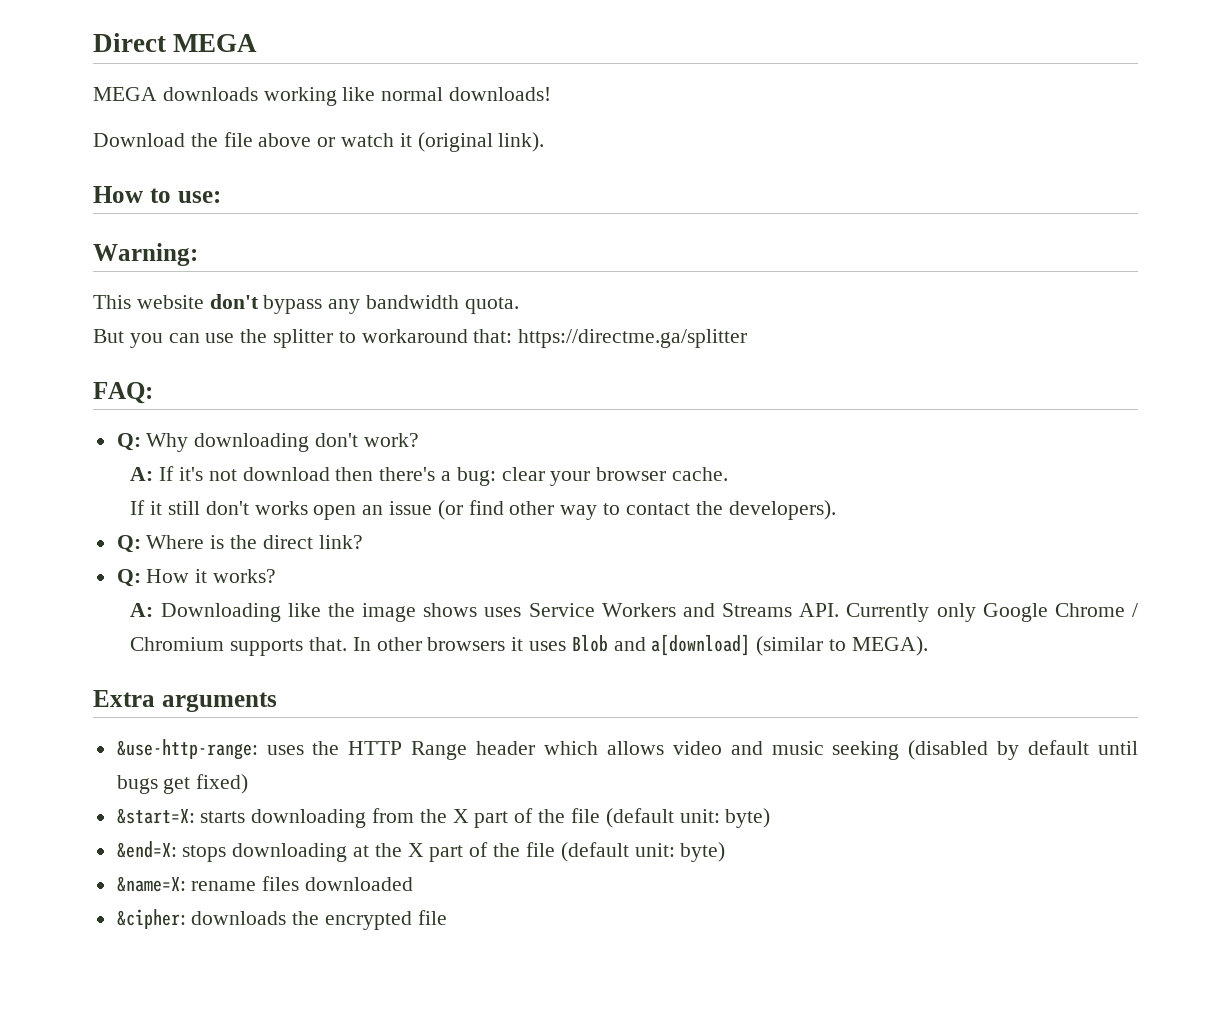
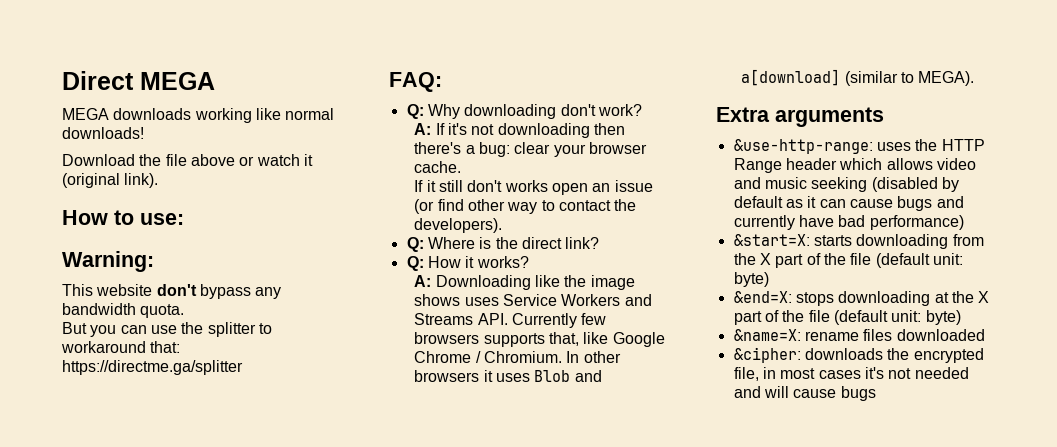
- A: If it's not download then there's a bug: clear your browser cache.
+ A: If it's not downloading then there's a bug: clear your browser cache.
- A: Downloading like the image shows uses Service Workers and Streams API. Currently only Google Chrome / Chromium supports that.
+ A: Downloading like the image shows uses Service Workers and Streams API. Currently few browsers supports that, like Google Chrome / Chromium.
- &use-http-range: uses the HTTP Range header which allows video and music seeking (disabled by default until bugs get fixed)
+ &use-http-range: uses the HTTP Range header which allows video and music seeking (disabled by default as it can cause bugs and currently have bad performance)
- &cipher: downloads the encrypted file
+ &cipher: downloads the encrypted file, in most cases it's not needed and will cause bugs

